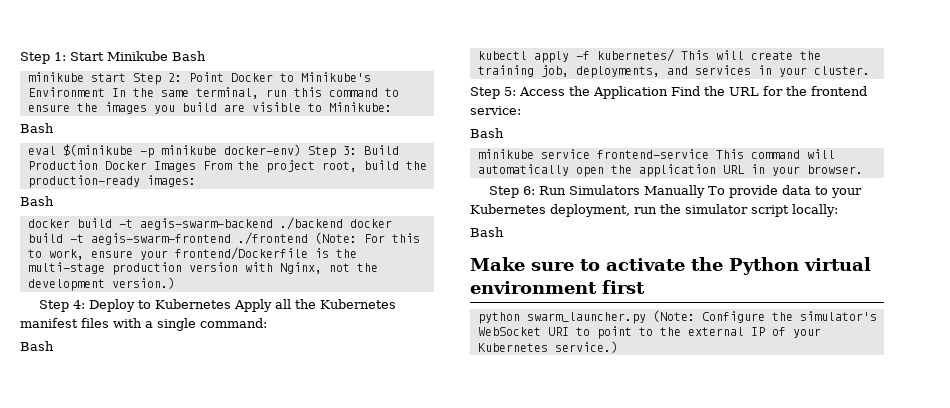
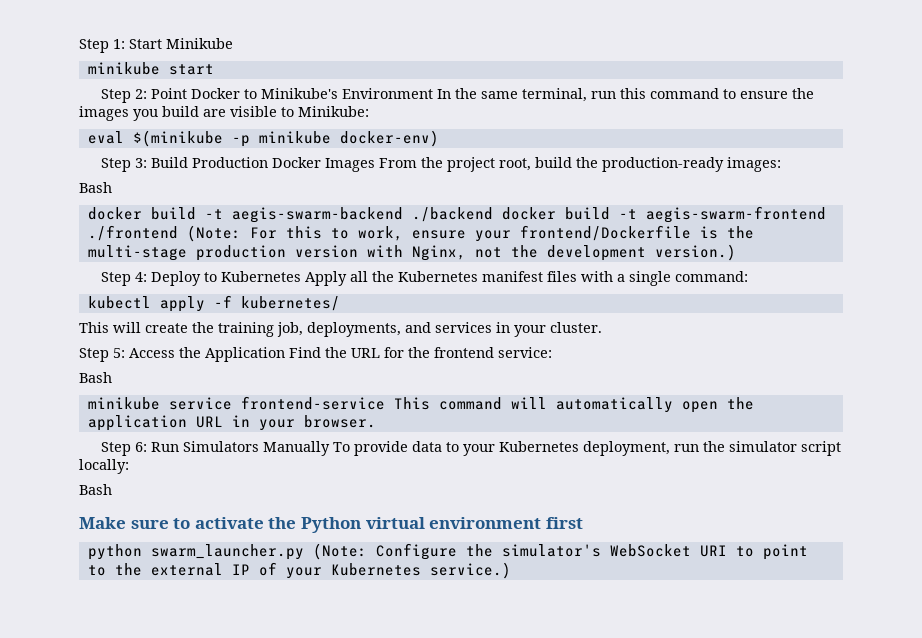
- Step 1: Start Minikube Bash
+ Step 1: Start Minikube
- minikube start Step 2: Point Docker to Minikube's Environment In the same terminal, run this command to ensure the images you build are visible to Minikube:
- Bash
+ minikube start
+ Step 2: Point Docker to Minikube's Environment In the same terminal, run this command to ensure the images you build are visible to Minikube:
- eval $(minikube -p minikube docker-env) Step 3: Build Production Docker Images From the project root, build the production-ready images:
+ eval $(minikube -p minikube docker-env)
+ Step 3: Build Production Docker Images From the project root, build the production-ready images:
  Step 4: Deploy to Kubernetes Apply all the Kubernetes manifest files with a single command:
- Bash
- kubectl apply -f kubernetes/ This will create the training job, deployments, and services in your cluster.
+ kubectl apply -f kubernetes/
+ This will create the training job, deployments, and services in your cluster.

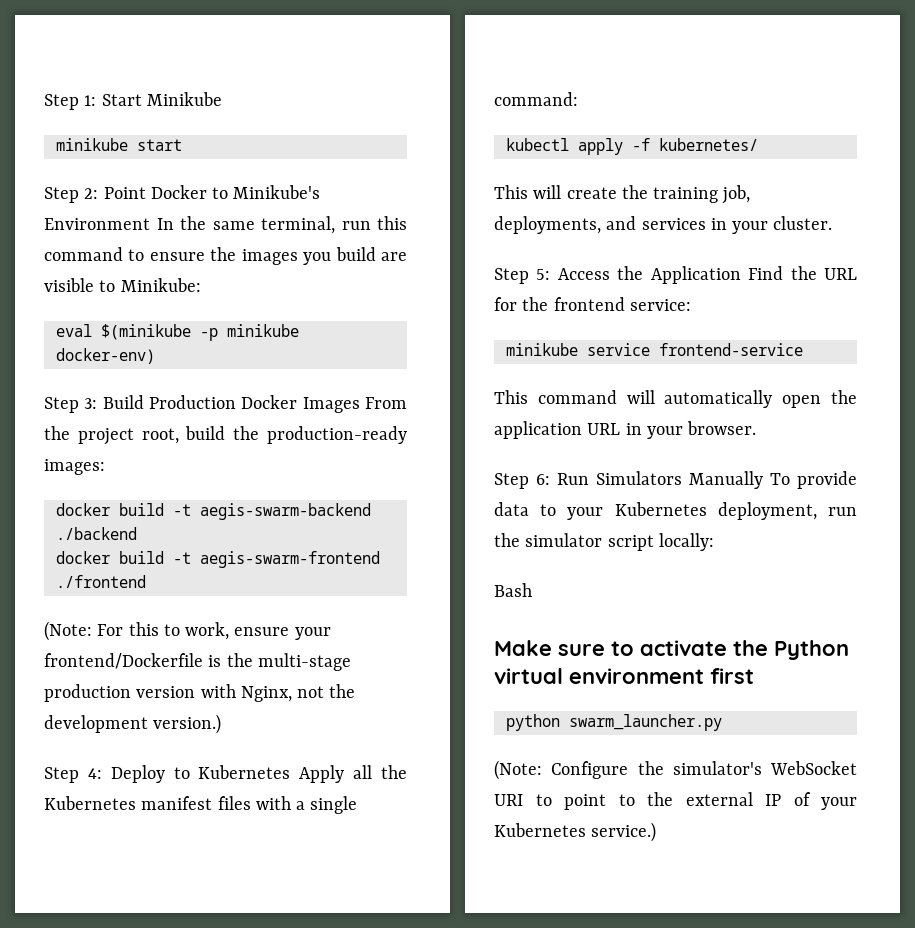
  Step 3: Build Production Docker Images From the project root, build the production-ready images:
- Bash
- docker build -t aegis-swarm-backend ./backend docker build -t aegis-swarm-frontend ./frontend (Note: For this to work, ensure your frontend/Dockerfile is the multi-stage production version with Nginx, not the development version.)
+ docker build -t aegis-swarm-backend ./backend
+ docker build -t aegis-swarm-frontend ./frontend
+ (Note: For this to work, ensure your frontend/Dockerfile is the multi-stage production version with Nginx, not the development version.)
  Step 5: Access the Application Find the URL for the frontend service:
- Bash
- minikube service frontend-service This command will automatically open the application URL in your browser.
+ minikube service frontend-service
+ This command will automatically open the application URL in your browser.
- python swarm_launcher.py (Note: Configure the simulator's WebSocket URI to point to the external IP of your Kubernetes service.)
+ python swarm_launcher.py
+ (Note: Configure the simulator's WebSocket URI to point to the external IP of your Kubernetes service.)

